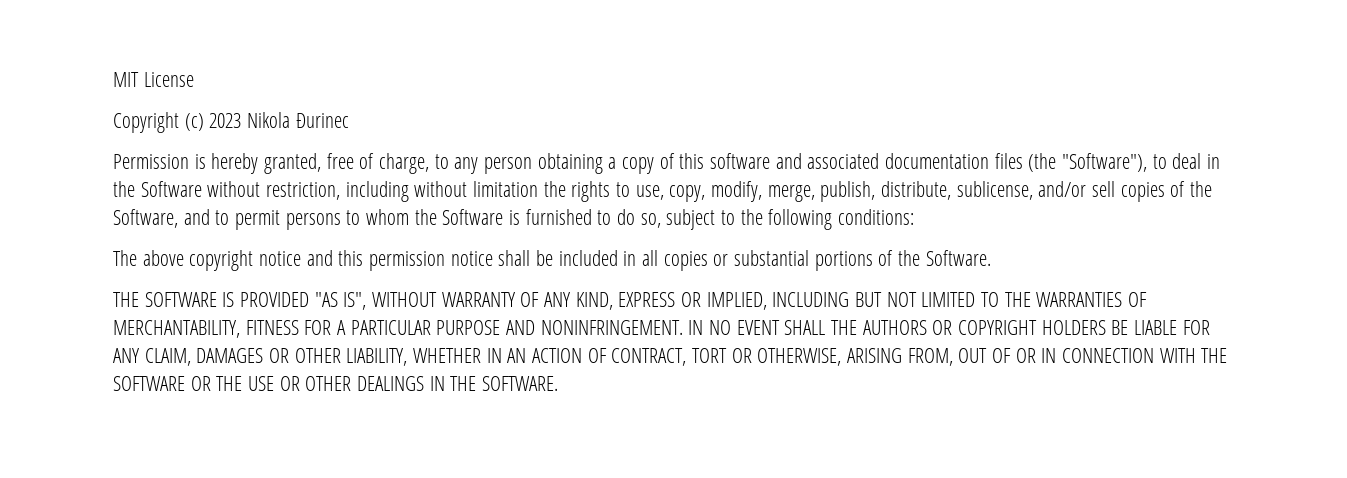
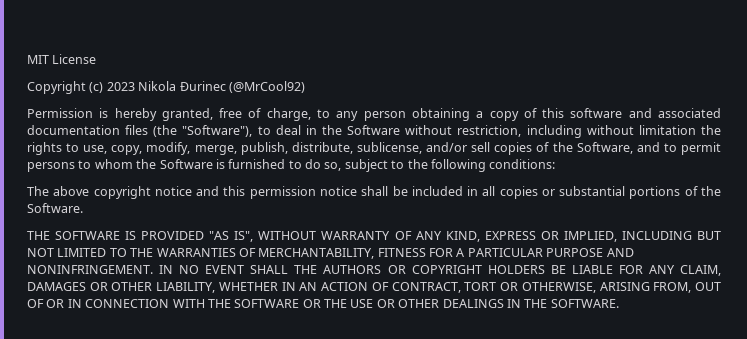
- Copyright (c) 2023 Nikola Đurinec
+ Copyright (c) 2023 Nikola Đurinec (@MrCool92)

